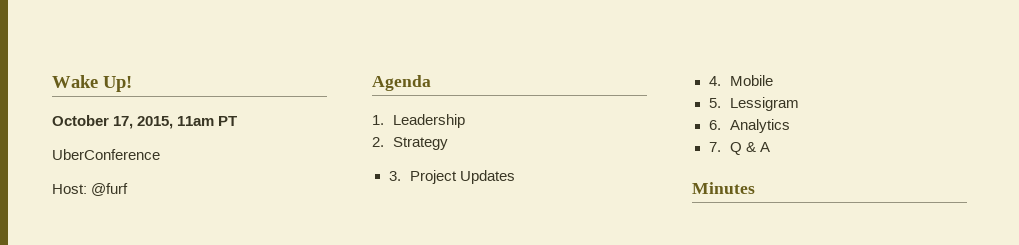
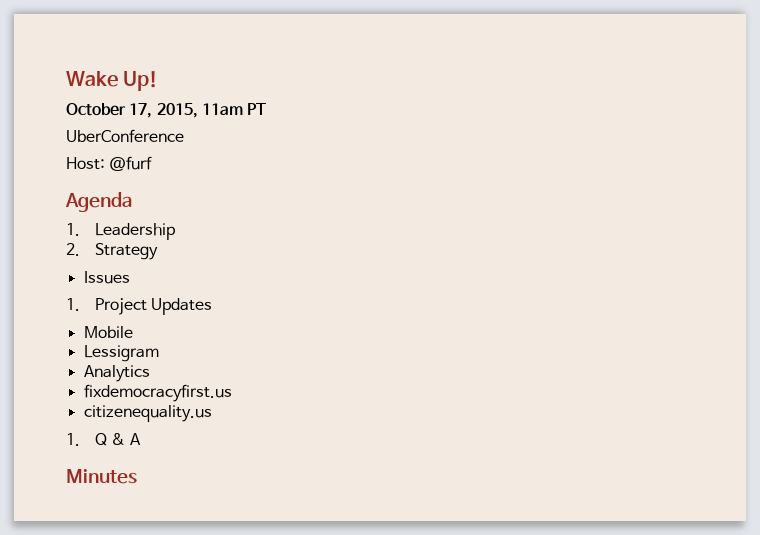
- 3. Project Updates
+ Issues
+ 1. Project Updates
- 4. Mobile
+ Mobile
- 5. Lessigram
+ Lessigram
- 6. Analytics
+ Analytics
- 7. Q & A
+ fixdemocracyfirst.us
+ citizenequality.us
+ 1. Q & A

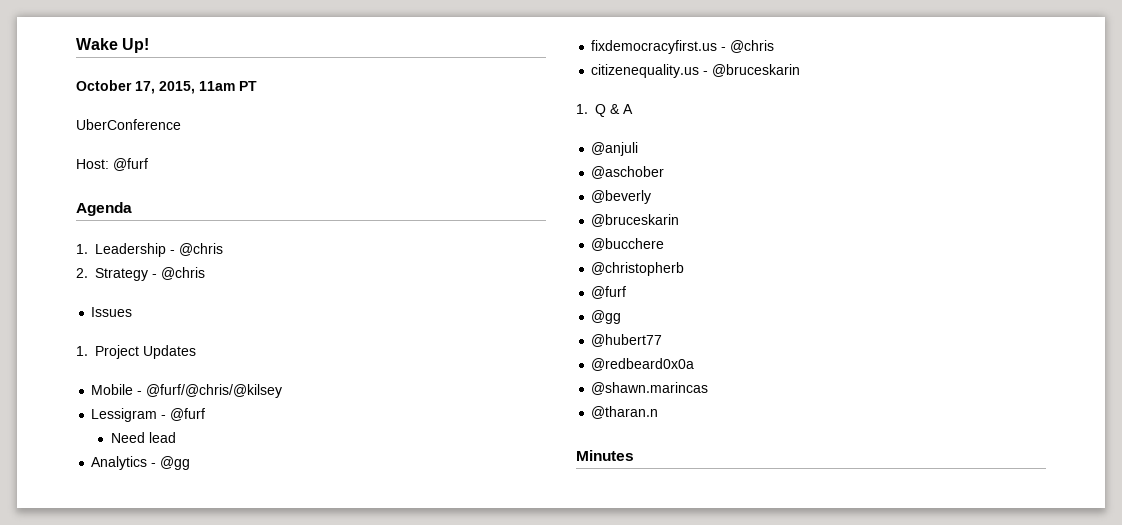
- 1. Leadership
+ 1. Leadership - @chris
- 2. Strategy
+ 2. Strategy - @chris
- Mobile
+ Mobile - @furf/@chris/@kilsey
- Lessigram
+ Lessigram - @furf
+ Need lead
- Analytics
+ Analytics - @gg
- fixdemocracyfirst.us
+ fixdemocracyfirst.us - @chris
- citizenequality.us
+ citizenequality.us - @bruceskarin
+ @anjuli
+ @aschober
+ @beverly
+ @bruceskarin
+ @bucchere
+ @christopherb
+ @furf
+ @gg
+ @hubert77
+ @redbeard0x0a
+ @shawn.marincas
+ @tharan.n

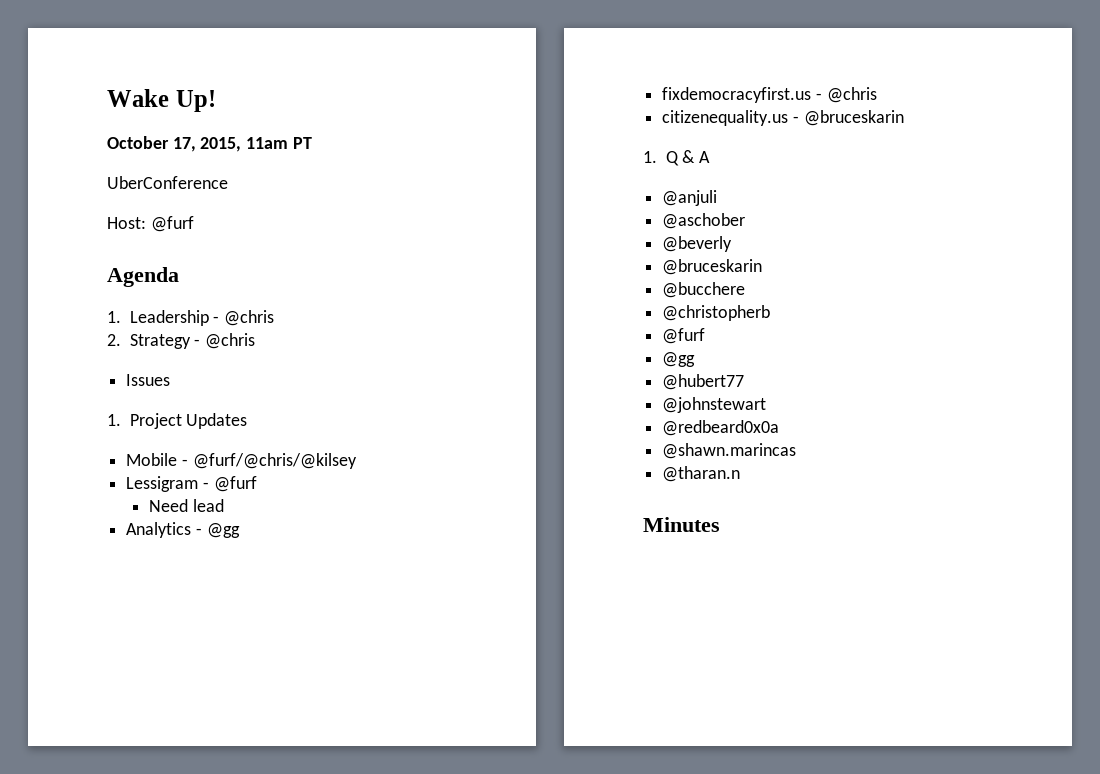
+ @johnstewart

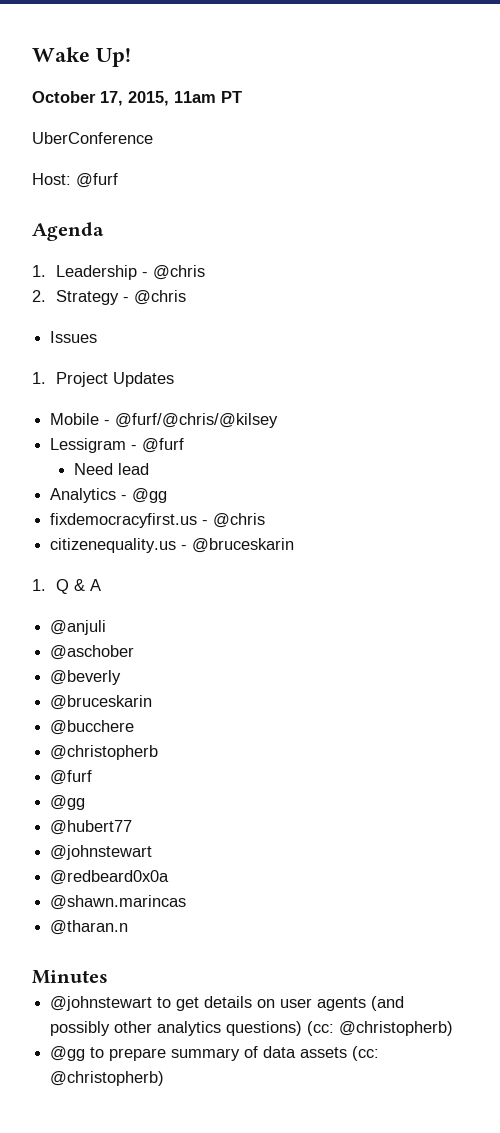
+ @johnstewart to get details on user agents (and possibly other analytics questions) (cc: @christopherb)
+ @gg to prepare summary of data assets (cc: @christopherb)

